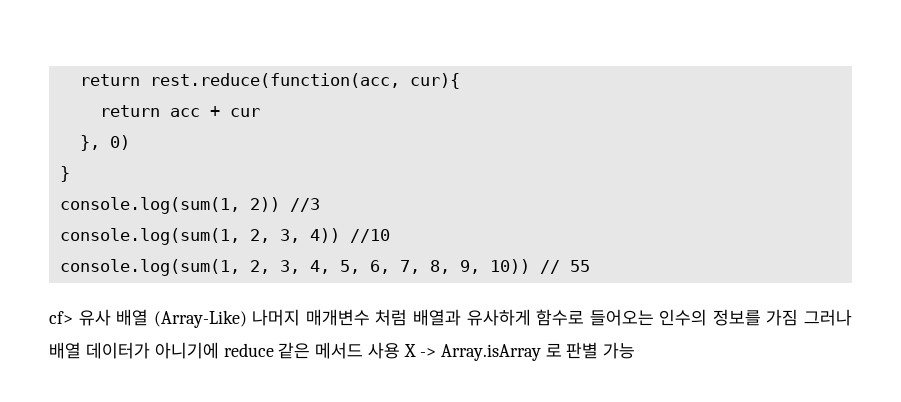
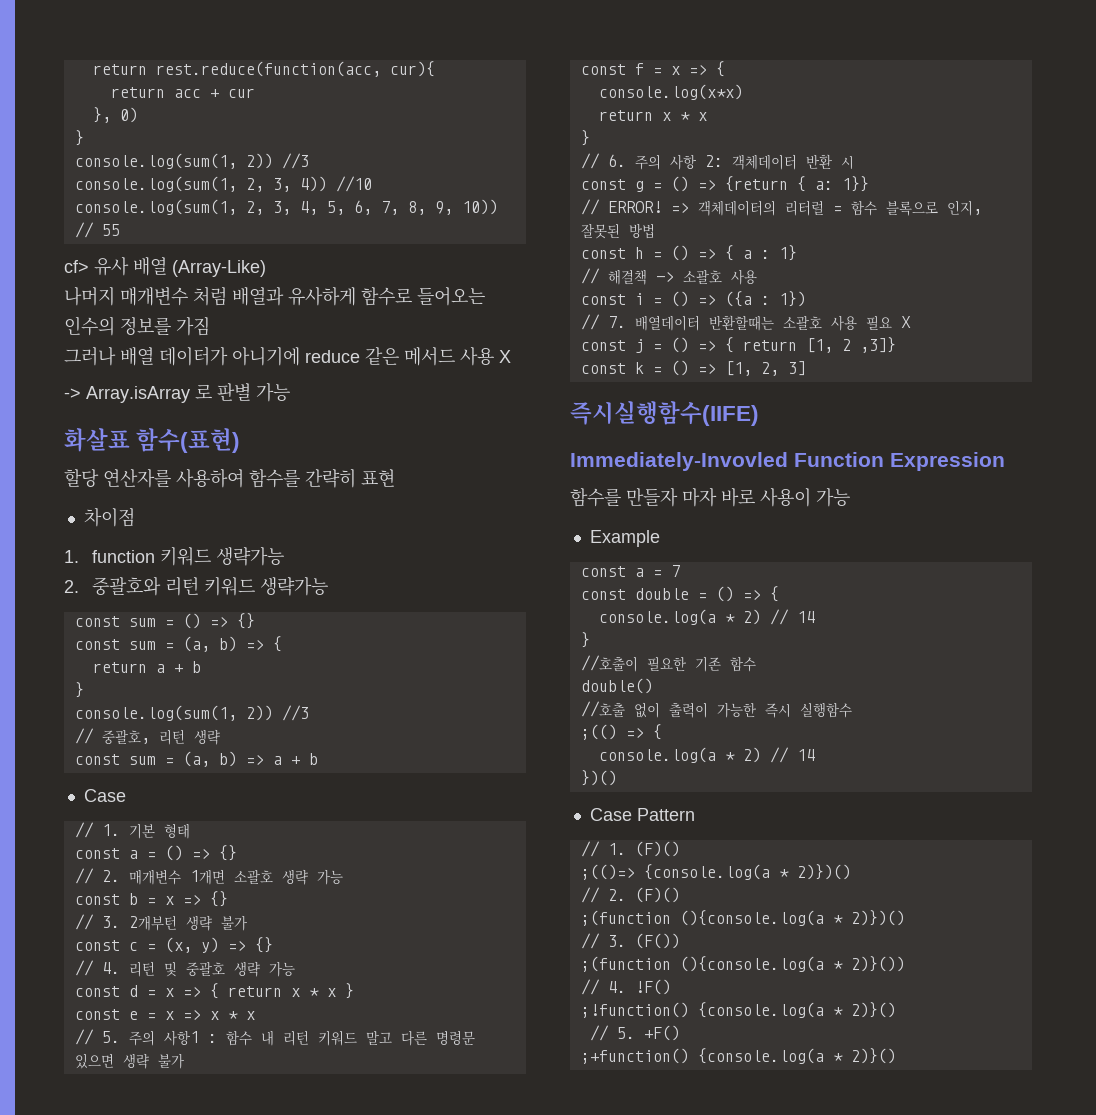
- cf> 유사 배열 (Array-Like) 나머지 매개변수 처럼 배열과 유사하게 함수로 들어오는 인수의 정보를 가짐 그러나 배열 데이터가 아니기에 reduce 같은 메서드 사용 X -> Array.isArray 로 판별 가능
+ cf> 유사 배열 (Array-Like)
+ 나머지 매개변수 처럼 배열과 유사하게 함수로 들어오는 인수의 정보를 가짐
+ 그러나 배열 데이터가 아니기에 reduce 같은 메서드 사용 X
+ -> Array.isArray 로 판별 가능
+ 화살표 함수(표현)
+ 할당 연산자를 사용하여 함수를 간략히 표현
+ 차이점
+ 1. function 키워드 생략가능
+ 2. 중괄호와 리턴 키워드 생략가능
+ const sum = () => {}
+ const sum = (a, b) => {
+ return a + b
+ }
+ console.log(sum(1, 2)) //3
+ // 중괄호, 리턴 생략
+ const sum = (a, b) => a + b
+ Case
+ // 1. 기본 형태
+ const a = () => {}
+ // 2. 매개변수 1개면 소괄호 생략 가능
+ const b = x => {}
+ // 3. 2개부턴 생략 불가
+ const c = (x, y) => {}
+ // 4. 리턴 및 중괄호 생략 가능
+ const d = x => { return x * x }
+ const e = x => x * x
+ // 5. 주의 사항1 : 함수 내 리턴 키워드 말고 다른 명령문 있으면 생략 불가
+ const f = x => {
+ console.log(x*x)
+ return x * x
+ }
+ // 6. 주의 사항 2: 객체데이터 반환 시
+ const g = () => {return { a: 1}}
+ // ERROR! => 객체데이터의 리터럴 = 함수 블록으로 인지, 잘못된 방법
+ const h = () => { a : 1}
+ // 해결책 -> 소괄호 사용
+ const i = () => ({a : 1})
+ // 7. 배열데이터 반환할때는 소괄호 사용 필요 X
+ const j = () => { return [1, 2 ,3]}
+ const k = () => [1, 2, 3]
+ 즉시실행함수(IIFE)
+ Immediately-Invovled Function Expression
+ 함수를 만들자 마자 바로 사용이 가능
+ Example
+ const a = 7
+ const double = () => {
+ console.log(a * 2) // 14
+ }
+ //호출이 필요한 기존 함수
+ double()
+ //호출 없이 출력이 가능한 즉시 실행함수
+ ;(() => {
+ console.log(a * 2) // 14
+ })()
+ Case Pattern
+ // 1. (F)()
+ ;(()=> {console.log(a * 2)})()
+ // 2. (F)()
+ ;(function (){console.log(a * 2)})()
+ // 3. (F())
+ ;(function (){console.log(a * 2)}())
+ // 4. !F()
+ ;!function() {console.log(a * 2)}()
+ // 5. +F()
+ ;+function() {console.log(a * 2)}()

